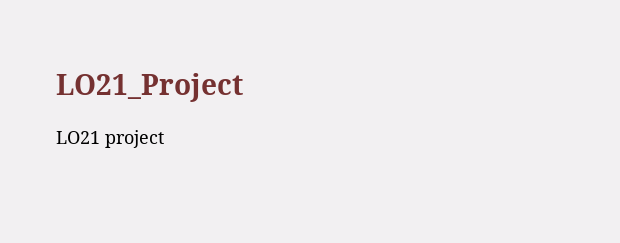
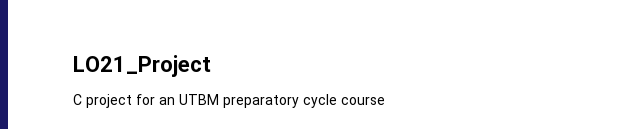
- LO21 project
+ C project for an UTBM preparatory cycle course

